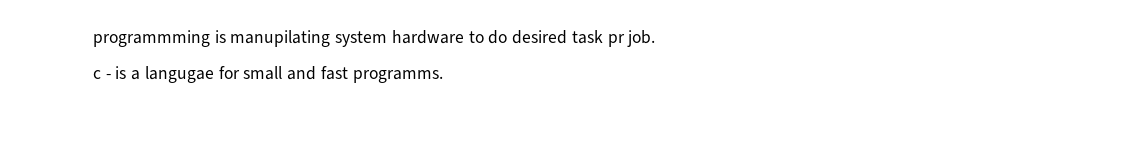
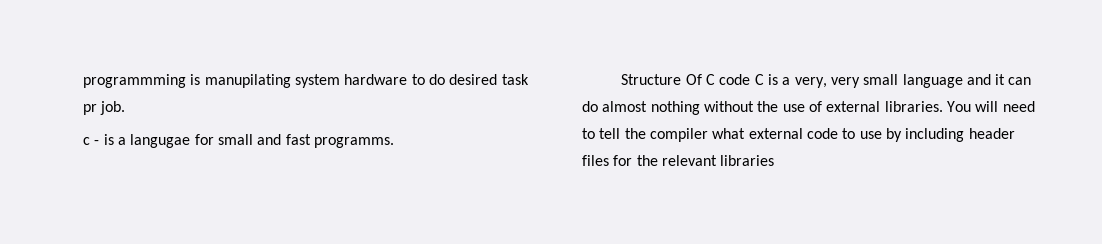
+ Structure Of C code C is a very, very small language and it can do almost nothing without the use of external libraries. You will need to tell the compiler what external code to use by including header files for the relevant libraries

